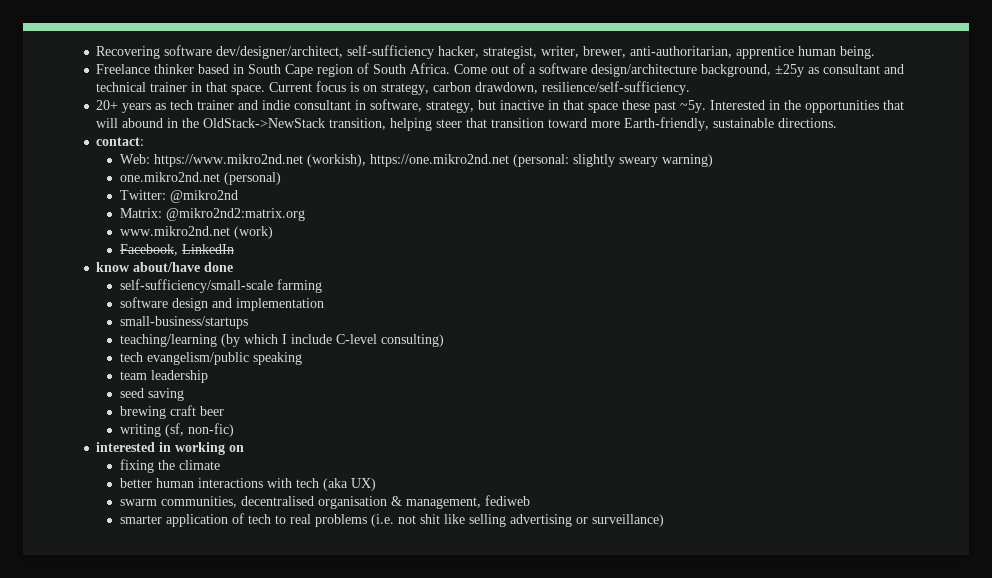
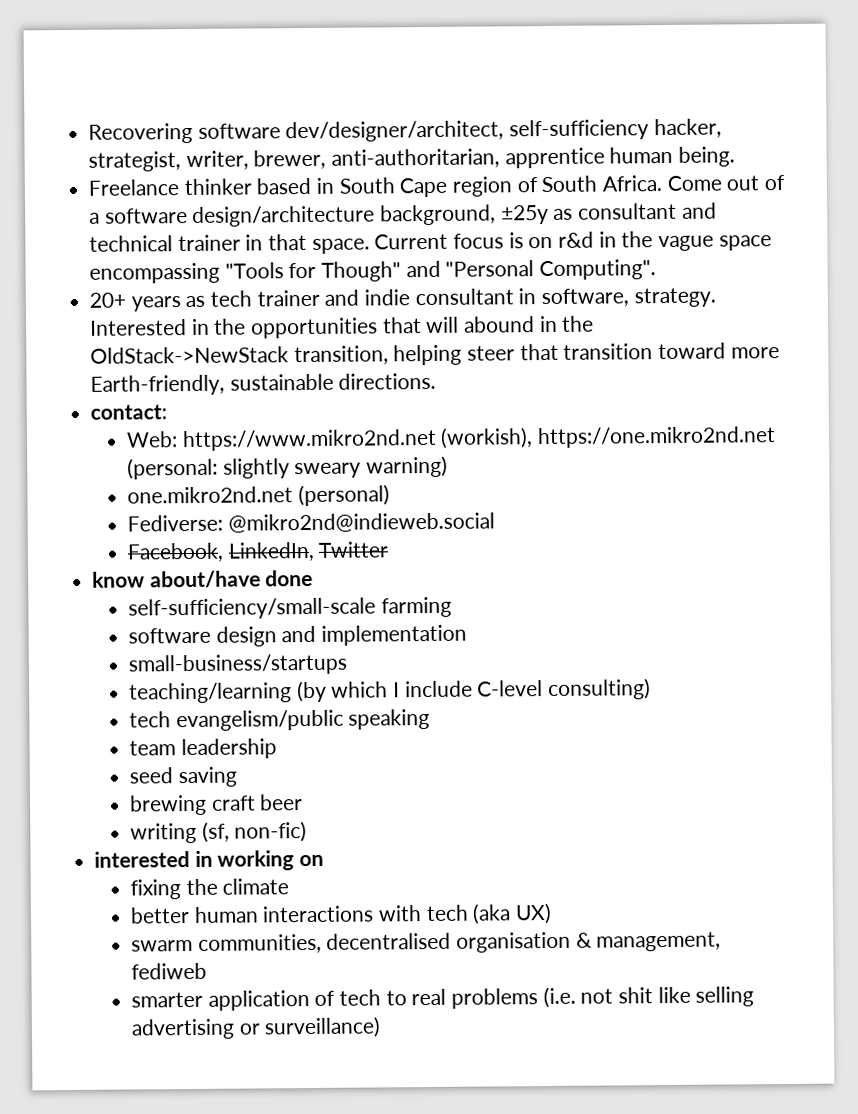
- Current focus is on strategy, carbon drawdown, resilience/self-sufficiency.
+ Current focus is on r&d in the vague space encompassing "Tools for Though" and "Personal Computing".
- 20+ years as tech trainer and indie consultant in software, strategy, but inactive in that space these past ~5y.
+ 20+ years as tech trainer and indie consultant in software, strategy.
- Twitter: @mikro2nd
- Matrix: @mikro2nd2:matrix.org
- www.mikro2nd.net (work)
+ Fediverse: @mikro2nd@indieweb.social
- Facebook, LinkedIn
+ Facebook, LinkedIn, Twitter

